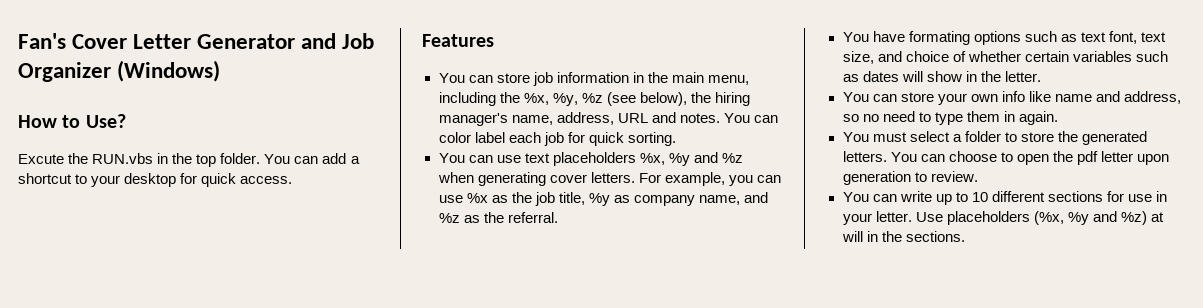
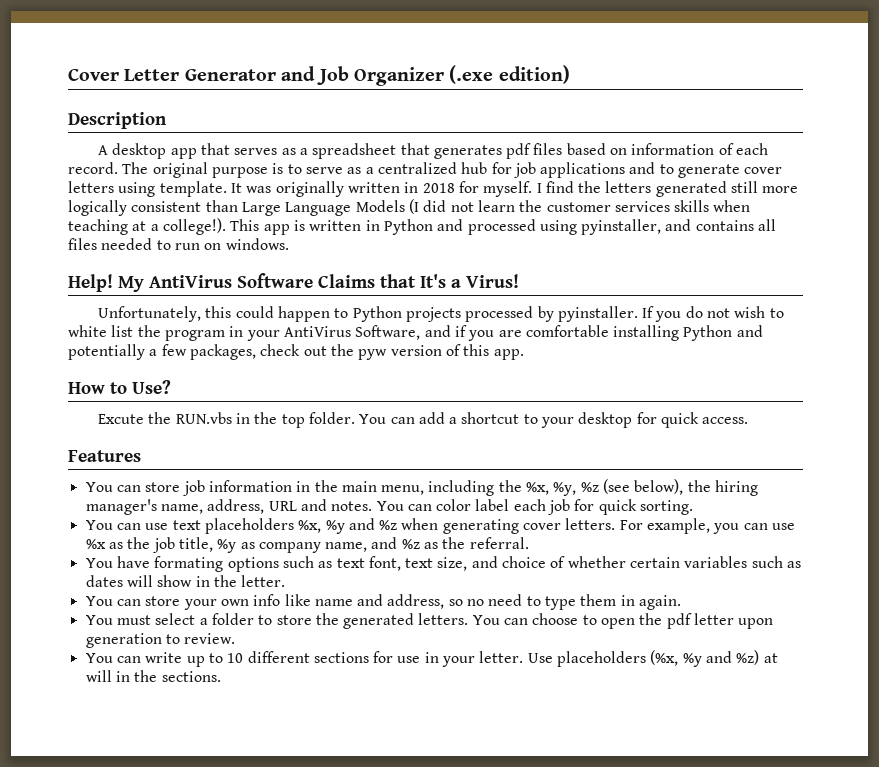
- Fan's Cover Letter Generator and Job Organizer (Windows)
+ Cover Letter Generator and Job Organizer (.exe edition)
+ Description
+ A desktop app that serves as a spreadsheet that generates pdf files based on information of each record. The original purpose is to serve as a centralized hub for job applications and to generate cover letters using template. It was originally written in 2018 for myself. I find the letters generated still more logically consistent than Large Language Models (I did not learn the customer services skills when teaching at a college!). This app is written in Python and processed using pyinstaller, and contains all files needed to run on windows.
+ Help! My AntiVirus Software Claims that It's a Virus!
+ Unfortunately, this could happen to Python projects processed by pyinstaller. If you do not wish to white list the program in your AntiVirus Software, and if you are comfortable installing Python and potentially a few packages, check out the pyw version of this app.

